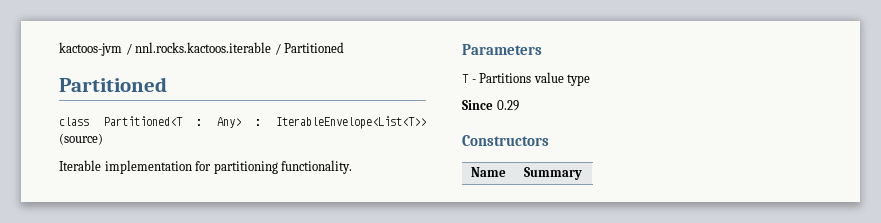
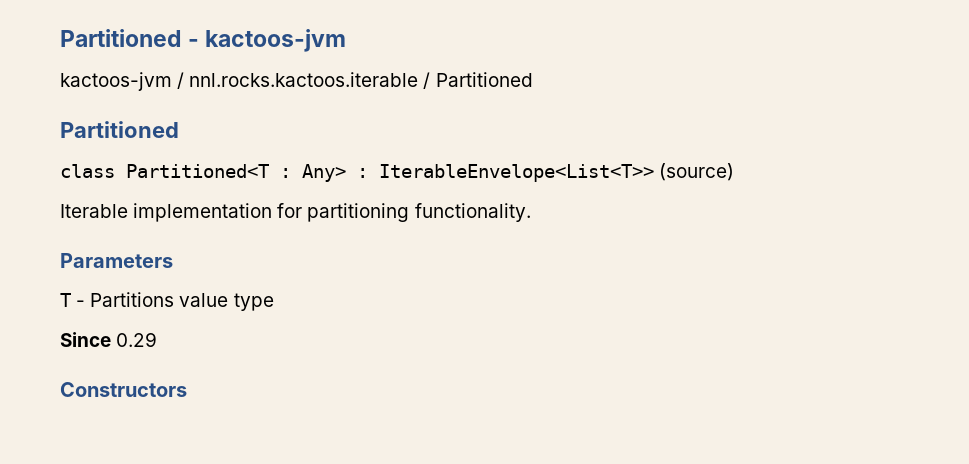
+ Partitioned - kactoos-jvm
- Name | Summary

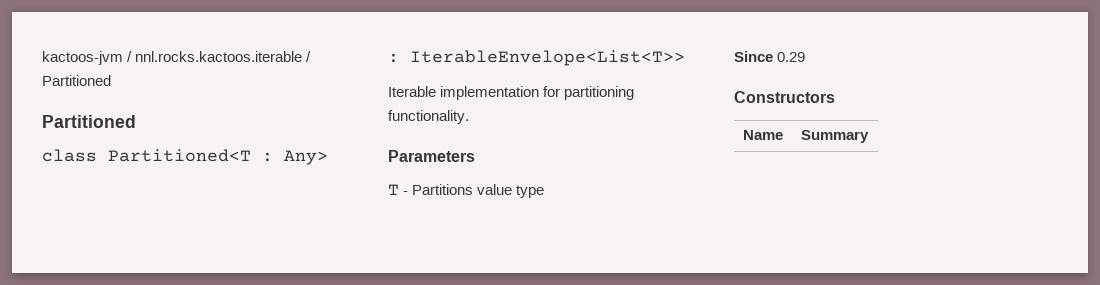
- Partitioned - kactoos-jvm
- class Partitioned<T : Any> : IterableEnvelope<List<T>> (source)
+ class Partitioned<T : Any> : IterableEnvelope<List<T>>
+ Name | Summary

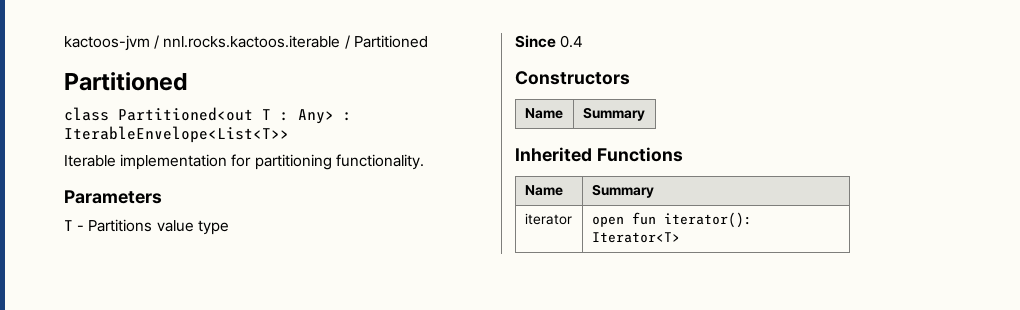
- class Partitioned<T : Any> : IterableEnvelope<List<T>>
+ class Partitioned<out T : Any> : IterableEnvelope<List<T>>
- Since 0.29
+ Since 0.4
+ Inherited Functions
+ Name | Summary
+ iterator | open fun iterator(): Iterator<T>

